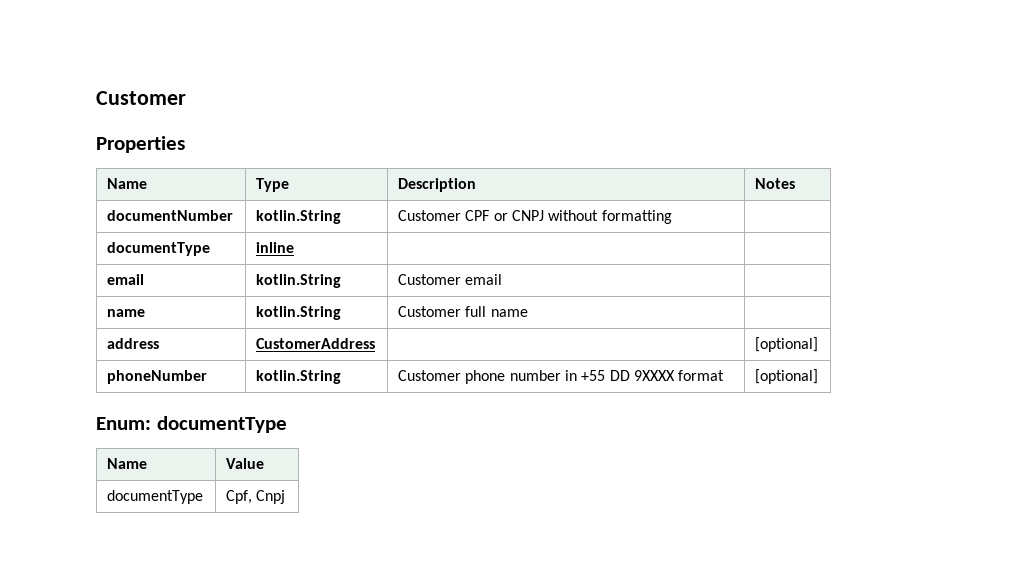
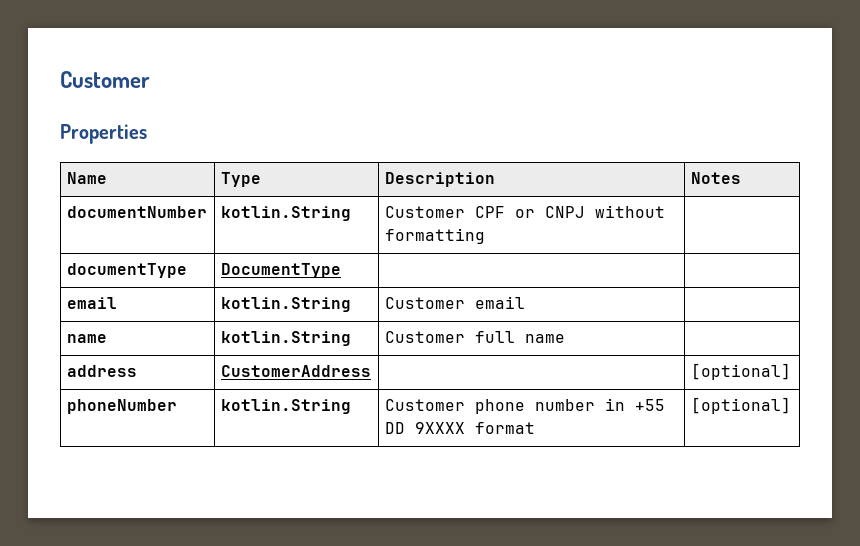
- documentType | inline | |
+ documentType | DocumentType | |
- Enum: documentType
- Name | Value
- documentType | Cpf, Cnpj

